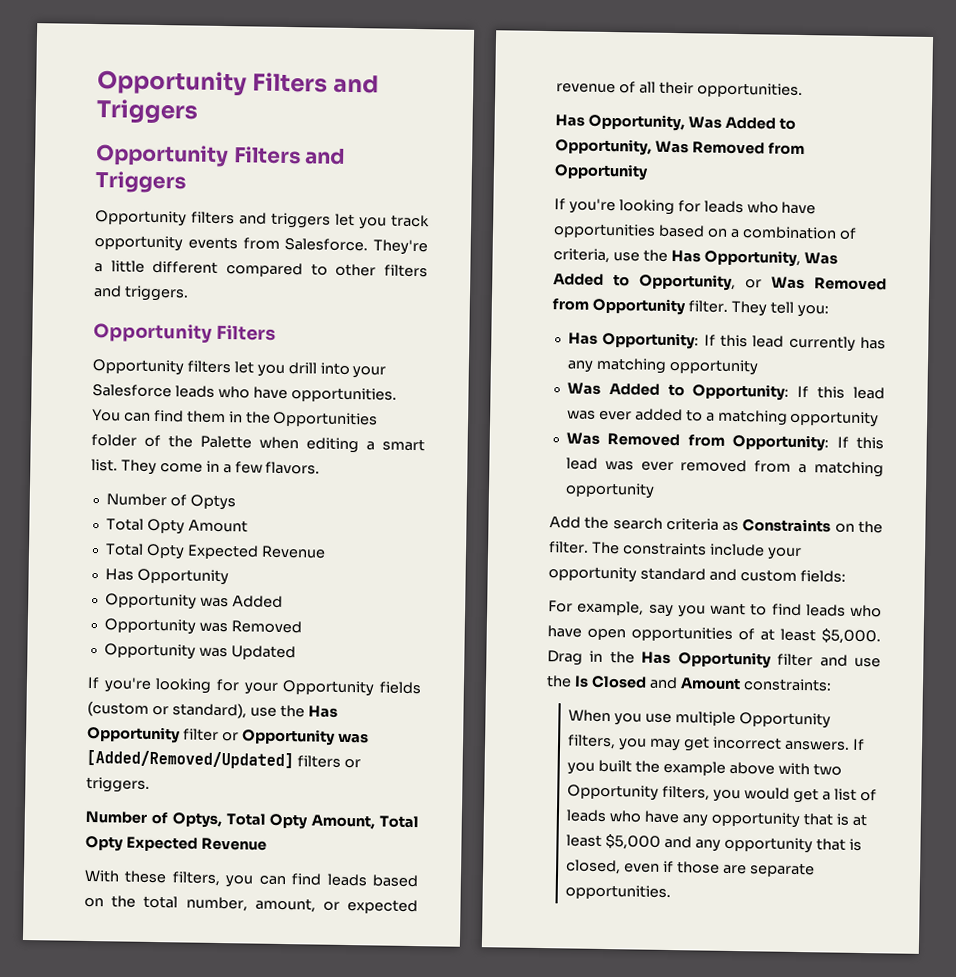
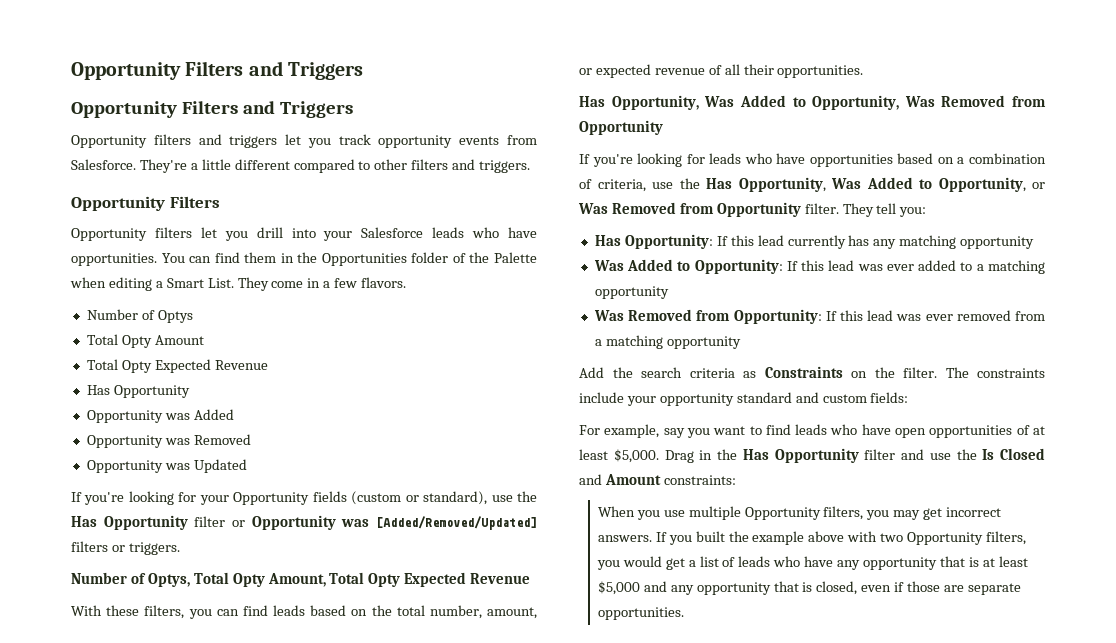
- You can find them in the Opportunities folder of the Palette when editing a smart list.
+ You can find them in the Opportunities folder of the Palette when editing a Smart List.

